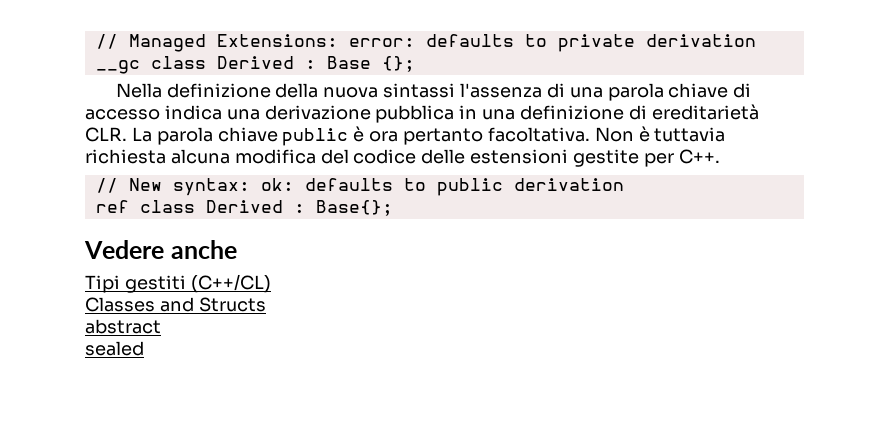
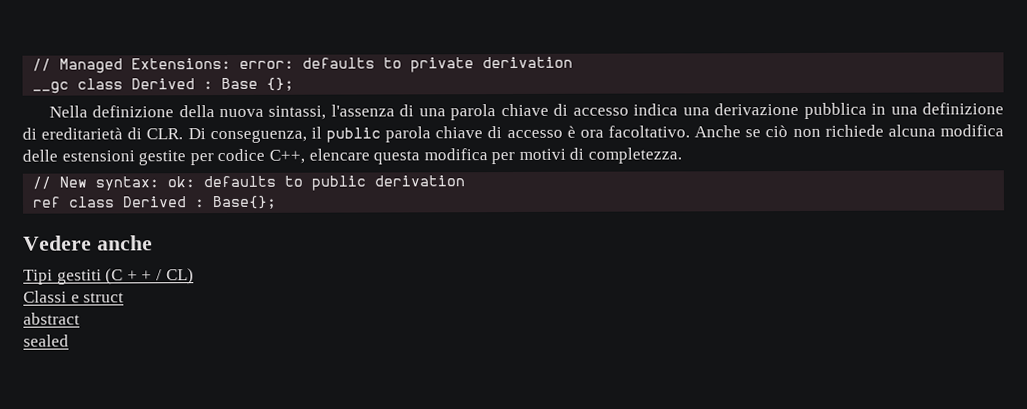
- Nella definizione della nuova sintassi l'assenza di una parola chiave di accesso indica una derivazione pubblica in una definizione di ereditarietà CLR. La parola chiave public è ora pertanto facoltativa. Non è tuttavia richiesta alcuna modifica del codice delle estensioni gestite per C++.
+ Nella definizione della nuova sintassi, l'assenza di una parola chiave di accesso indica una derivazione pubblica in una definizione di ereditarietà di CLR. Di conseguenza, il public parola chiave di accesso è ora facoltativo. Anche se ciò non richiede alcuna modifica delle estensioni gestite per codice C++, elencare questa modifica per motivi di completezza.
- Tipi gestiti (C++/CL)
- Classes and Structs
+ Tipi gestiti (C + + / CL)
+ Classi e struct

